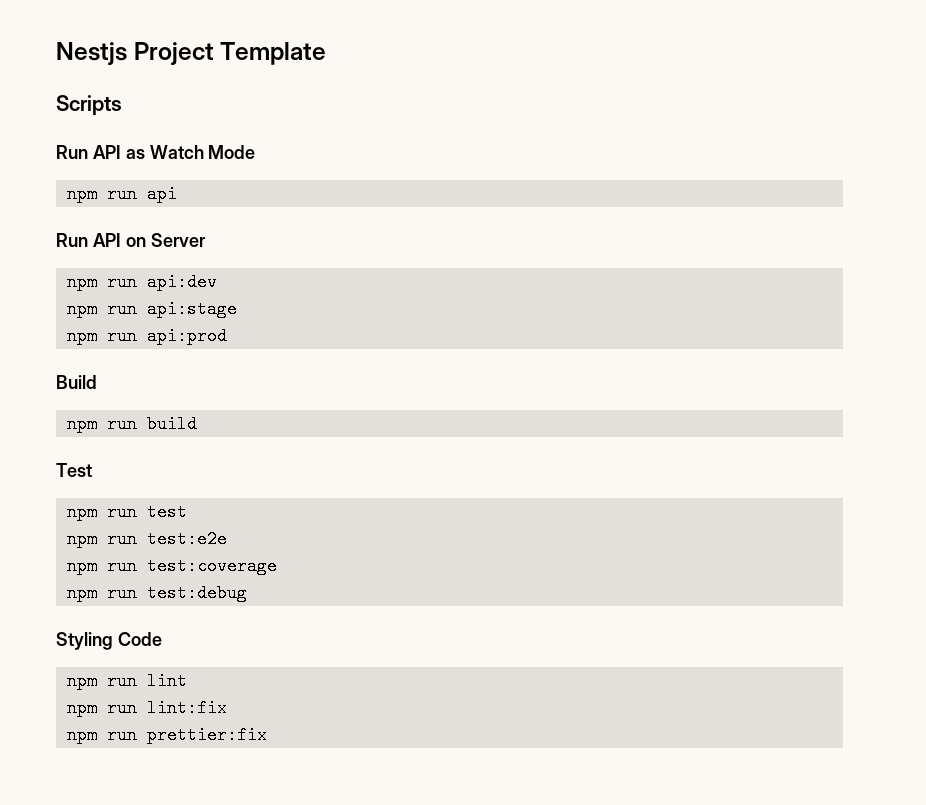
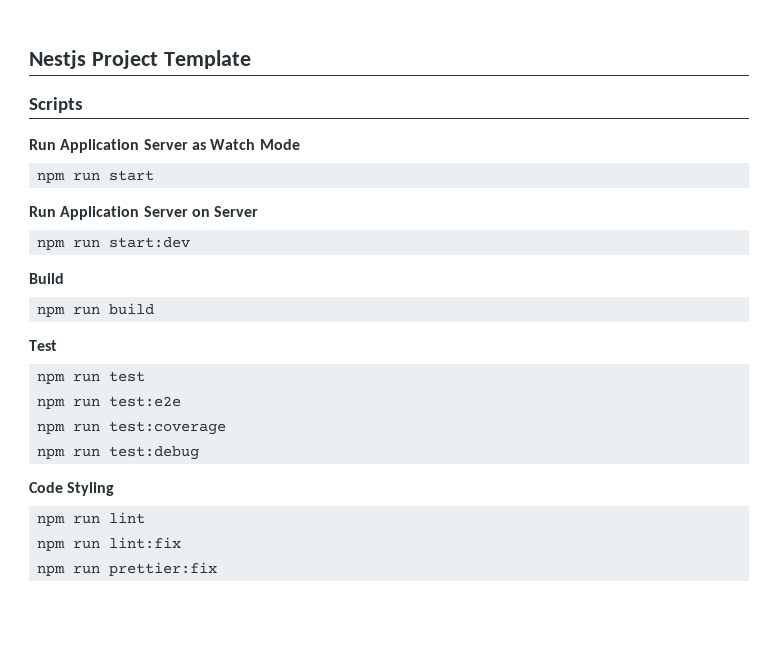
- Run API as Watch Mode
+ Run Application Server as Watch Mode
- npm run api
- Run API on Server
+ npm run start
+ Run Application Server on Server
- npm run api:dev
- npm run api:stage
- npm run api:prod
+ npm run start:dev
- Styling Code
+ Code Styling

